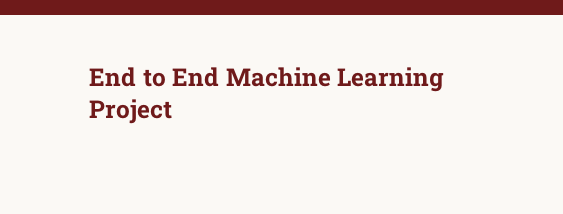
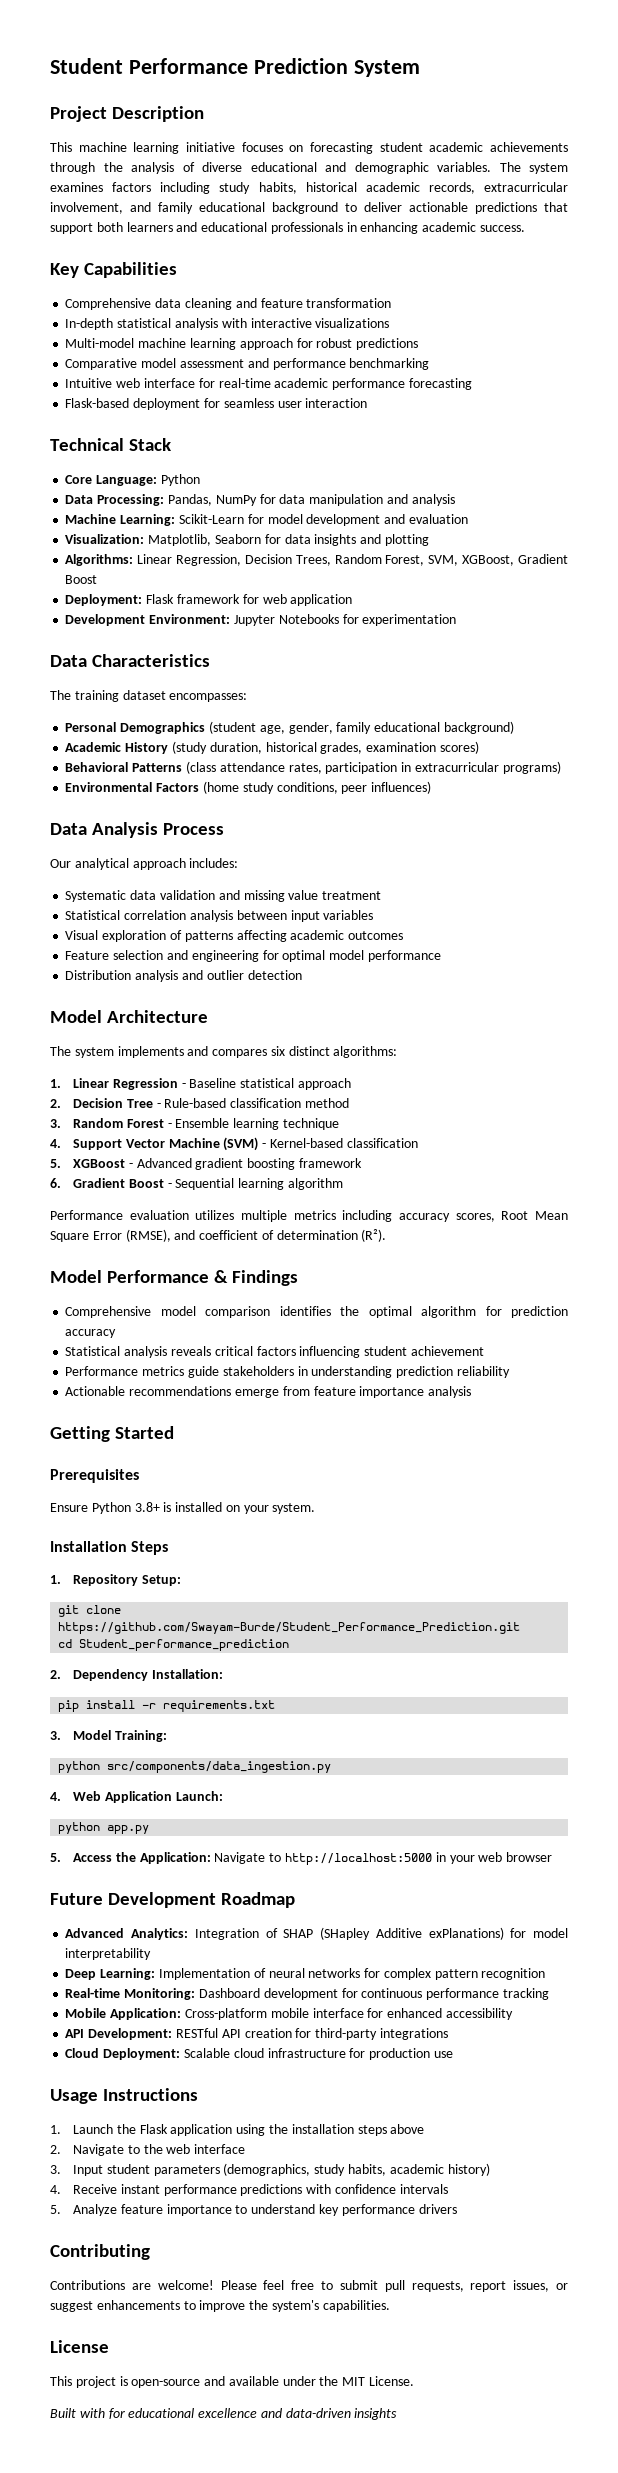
- End to End Machine Learning Project
+ Student Performance Prediction System
+ Project Description
+ This machine learning initiative focuses on forecasting student academic achievements through the analysis of diverse educational and demographic variables. The system examines factors including study habits, historical academic records, extracurricular involvement, and family educational background to deliver actionable predictions that support both learners and educational professionals in enhancing academic success.
+ Key Capabilities
+ Comprehensive data cleaning and feature transformation
+ In-depth statistical analysis with interactive visualizations
+ Multi-model machine learning approach for robust predictions
+ Comparative model assessment and performance benchmarking
+ Intuitive web interface for real-time academic performance forecasting
+ Flask-based deployment for seamless user interaction
+ Technical Stack
+ Core Language: Python
+ Data Processing: Pandas, NumPy for data manipulation and analysis
+ Machine Learning: Scikit-Learn for model development and evaluation
+ Visualization: Matplotlib, Seaborn for data insights and plotting
+ Algorithms: Linear Regression, Decision Trees, Random Forest, SVM, XGBoost, Gradient Boost
+ Deployment: Flask framework for web application
+ Development Environment: Jupyter Notebooks for experimentation
+ Data Characteristics
+ The training dataset encompasses:
+ Personal Demographics (student age, gender, family educational background)
+ Academic History (study duration, historical grades, examination scores)
+ Behavioral Patterns (class attendance rates, participation in extracurricular programs)
+ Environmental Factors (home study conditions, peer influences)
+ Data Analysis Process
+ Our analytical approach includes:
+ Systematic data validation and missing value treatment
+ Statistical correlation analysis between input variables
+ Visual exploration of patterns affecting academic outcomes
+ Feature selection and engineering for optimal model performance
+ Distribution analysis and outlier detection
+ Model Architecture
+ The system implements and compares six distinct algorithms:
+ 1. Linear Regression - Baseline statistical approach
+ 2. Decision Tree - Rule-based classification method
+ 3. Random Forest - Ensemble learning technique
+ 4. Support Vector Machine (SVM) - Kernel-based classification
+ 5. XGBoost - Advanced gradient boosting framework
+ 6. Gradient Boost - Sequential learning algorithm
+ Performance evaluation utilizes multiple metrics including accuracy scores, Root Mean Square Error (RMSE), and coefficient of determination (R²).
+ Model Performance & Findings
+ Comprehensive model comparison identifies the optimal algorithm for prediction accuracy
+ Statistical analysis reveals critical factors influencing student achievement
+ Performance metrics guide stakeholders in understanding prediction reliability
+ Actionable recommendations emerge from feature importance analysis
+ Getting Started
+ Prerequisites
+ Ensure Python 3.8+ is installed on your system.
+ Installation Steps
+ 1. Repository Setup:
+ git clone https://github.com/Swayam-Burde/Student_Performance_Prediction.git
+ cd Student_performance_prediction
+ 2. Dependency Installation:
+ pip install -r requirements.txt
+ 3. Model Training:
+ python src/components/data_ingestion.py
+ 4. Web Application Launch:
+ python app.py
+ 5. Access the Application: Navigate to http://localhost:5000 in your web browser
+ Future Development Roadmap
+ Advanced Analytics: Integration of SHAP (SHapley Additive exPlanations) for model interpretability
+ Deep Learning: Implementation of neural networks for complex pattern recognition
+ Real-time Monitoring: Dashboard development for continuous performance tracking
+ Mobile Application: Cross-platform mobile interface for enhanced accessibility
+ API Development: RESTful API creation for third-party integrations
+ Cloud Deployment: Scalable cloud infrastructure for production use
+ Usage Instructions
+ 1. Launch the Flask application using the installation steps above
+ 2. Navigate to the web interface
+ 3. Input student parameters (demographics, study habits, academic history)
+ 4. Receive instant performance predictions with confidence intervals
+ 5. Analyze feature importance to understand key performance drivers
+ Contributing
+ Contributions are welcome! Please feel free to submit pull requests, report issues, or suggest enhancements to improve the system's capabilities.
+ License
+ This project is open-source and available under the MIT License.
+ Built with for educational excellence and data-driven insights

